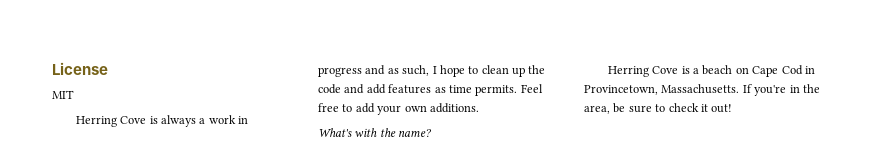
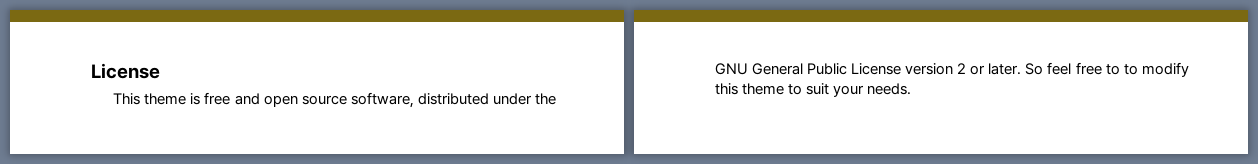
- MIT
- Herring Cove is always a work in progress and as such, I hope to clean up the code and add features as time permits. Feel free to add your own additions.
- What's with the name?
- Herring Cove is a beach on Cape Cod in Provincetown, Massachusetts. If you're in the area, be sure to check it out!
+ This theme is free and open source software, distributed under the GNU General Public License version 2 or later. So feel free to to modify this theme to suit your needs.

